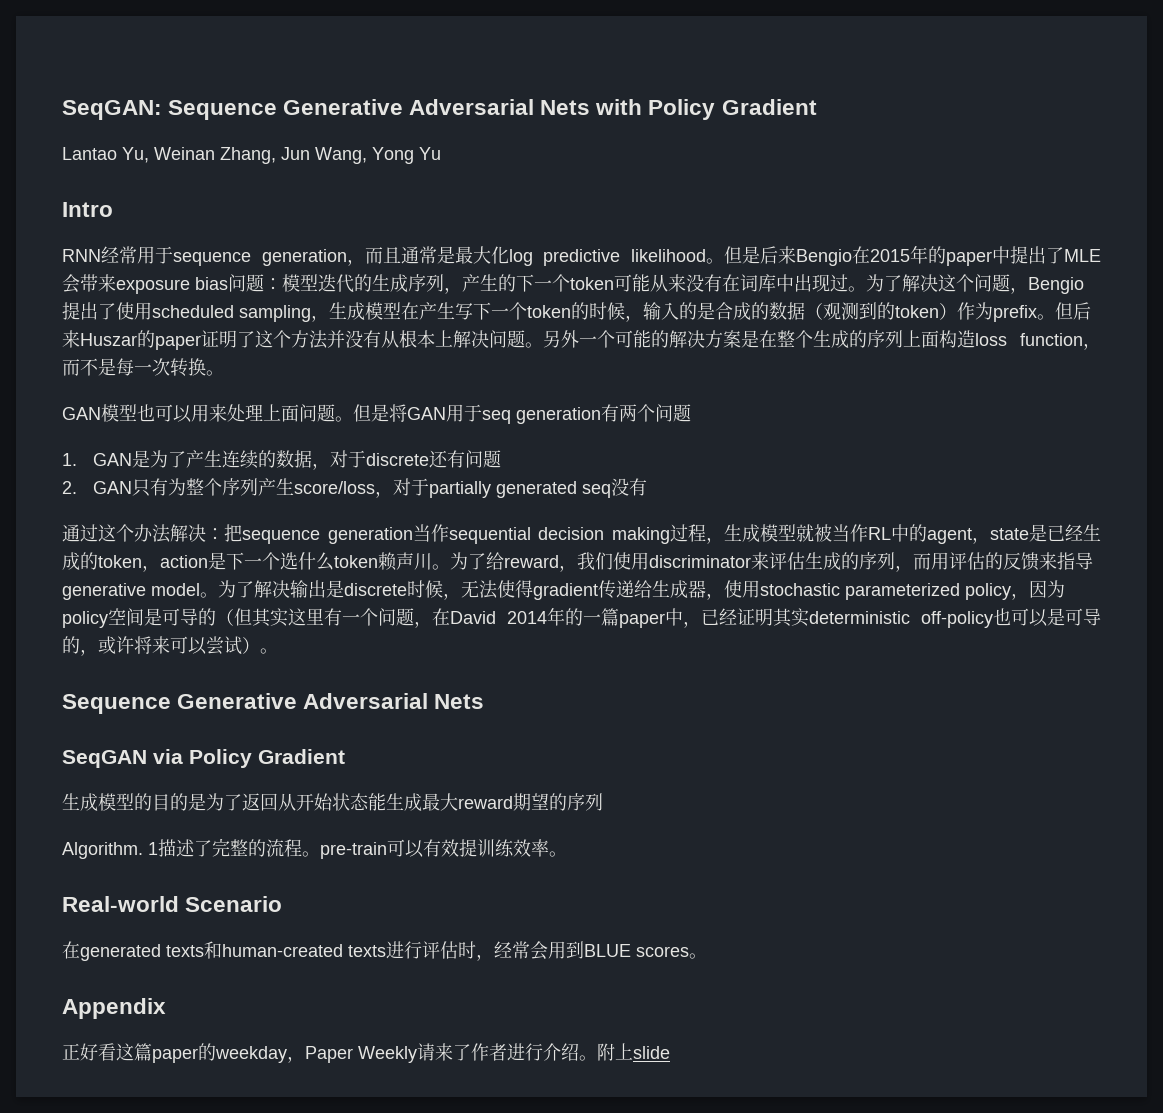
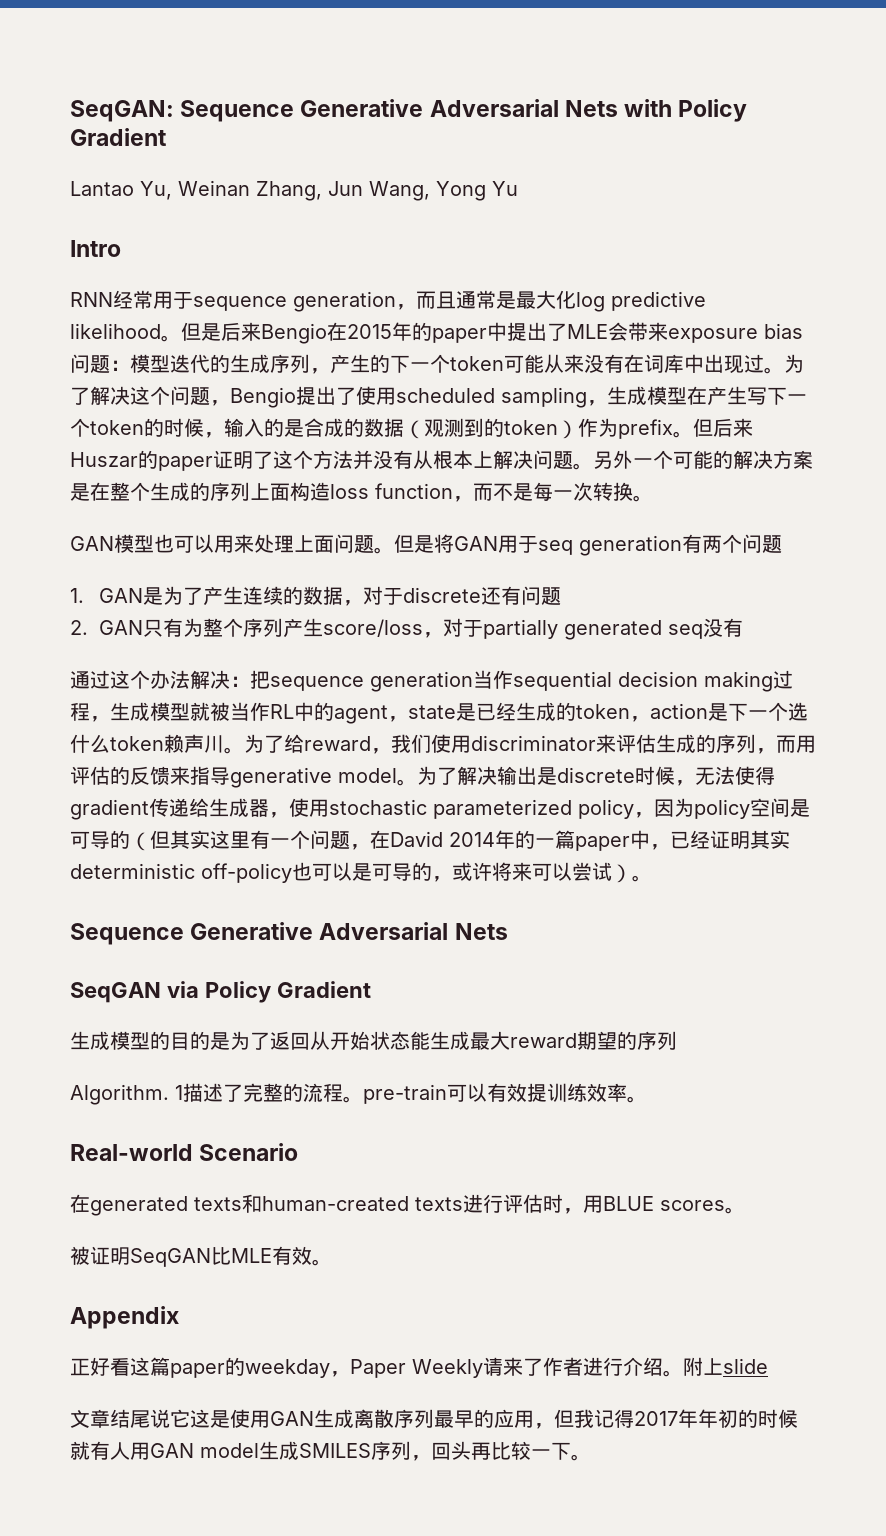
- 在generated texts和human-created texts进行评估时，经常会用到BLUE scores。
+ 在generated texts和human-created texts进行评估时，用BLUE scores。
+ 被证明SeqGAN比MLE有效。
+ 文章结尾说它这是使用GAN生成离散序列最早的应用，但我记得2017年年初的时候就有人用GAN model生成SMILES序列，回头再比较一下。

